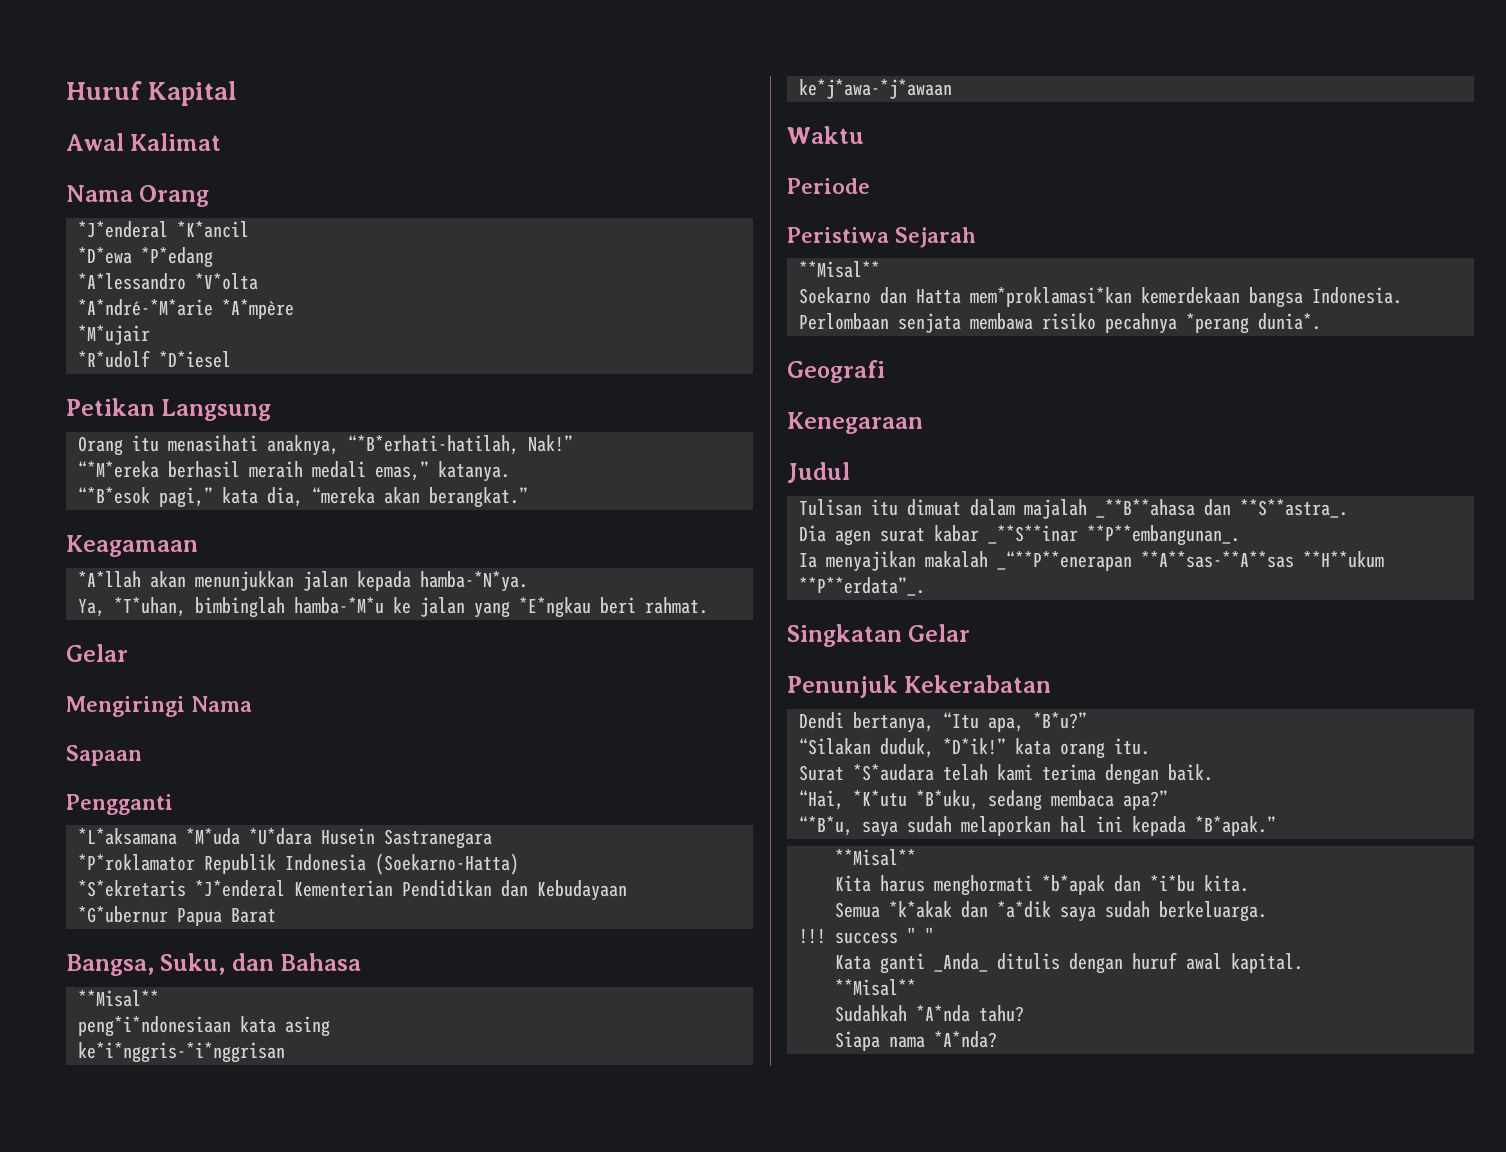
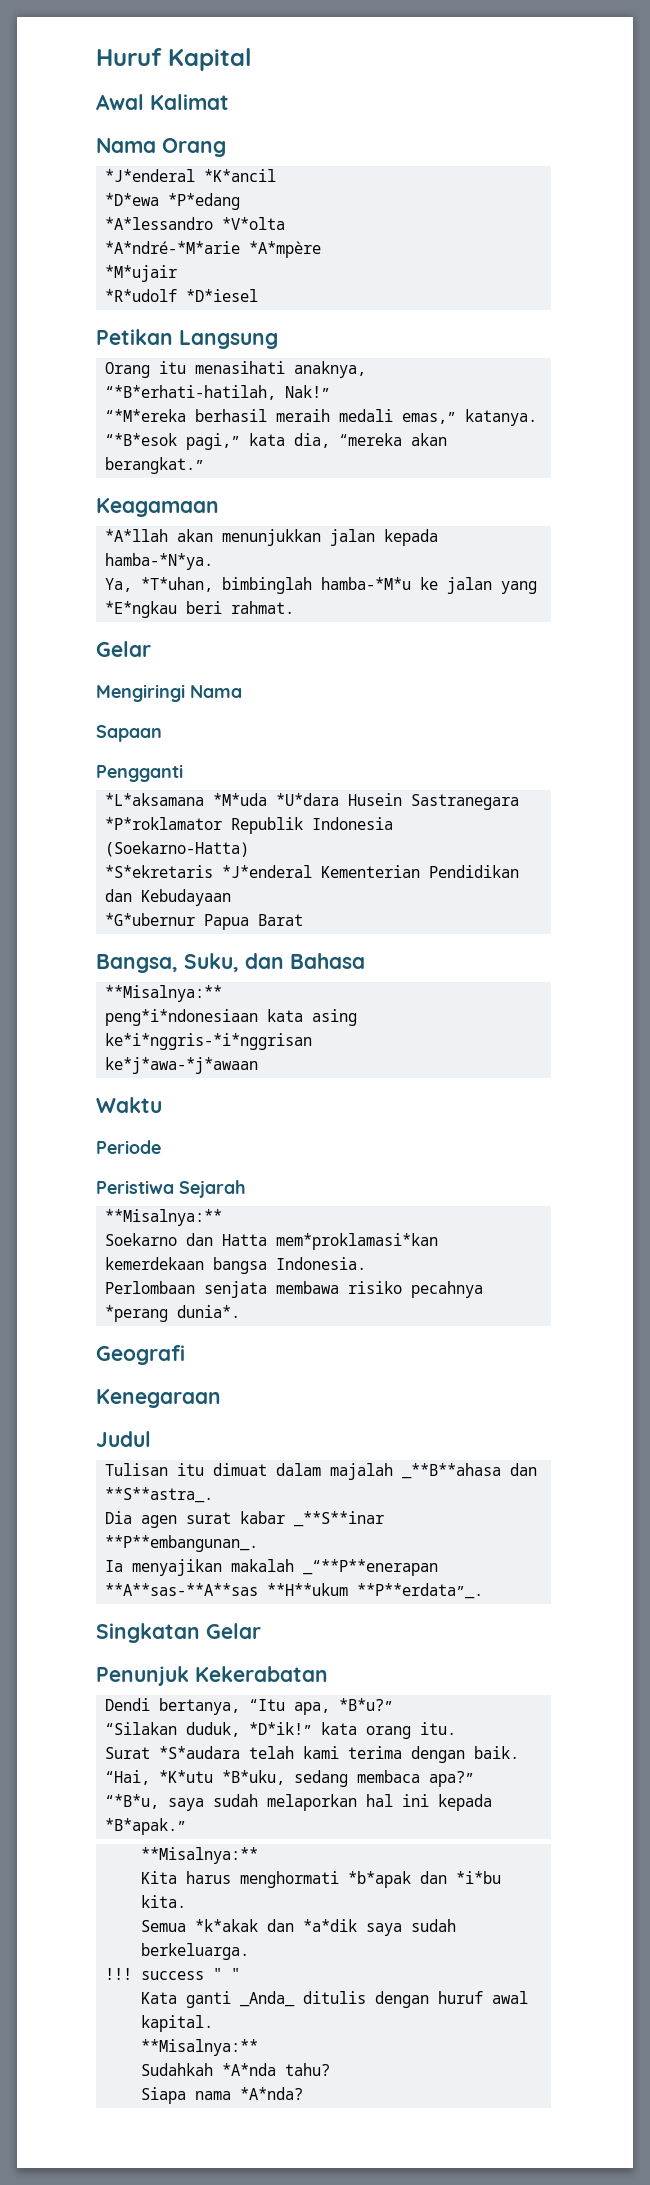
  Bangsa, Suku, dan Bahasa
- **Misal**
+ **Misalnya:**
  Peristiwa Sejarah
- **Misal**
+ **Misalnya:**
  “*B*u, saya sudah melaporkan hal ini kepada *B*apak.”
- **Misal**
+ **Misalnya:**
  Kata ganti _Anda_ ditulis dengan huruf awal kapital.
- **Misal**
+ **Misalnya:**

